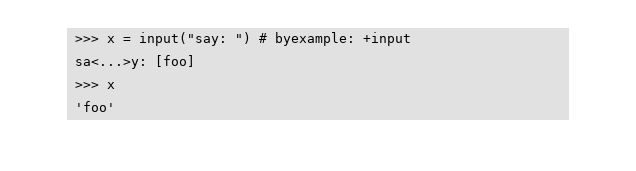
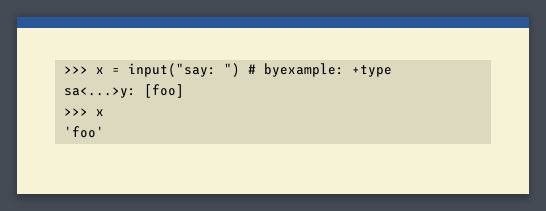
- >>> x = input("say: ") # byexample: +input
+ >>> x = input("say: ") # byexample: +type

